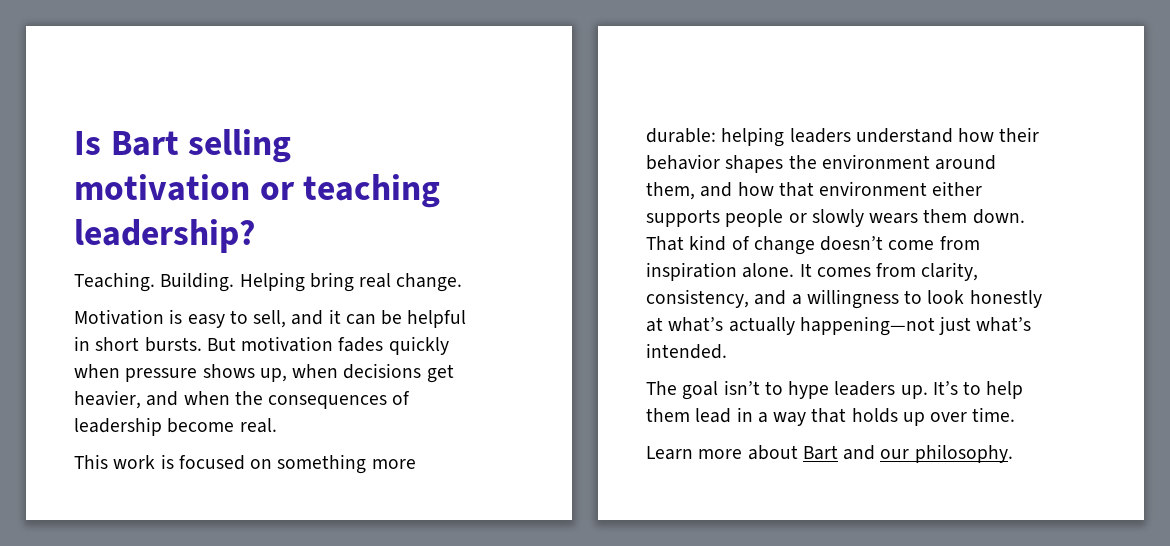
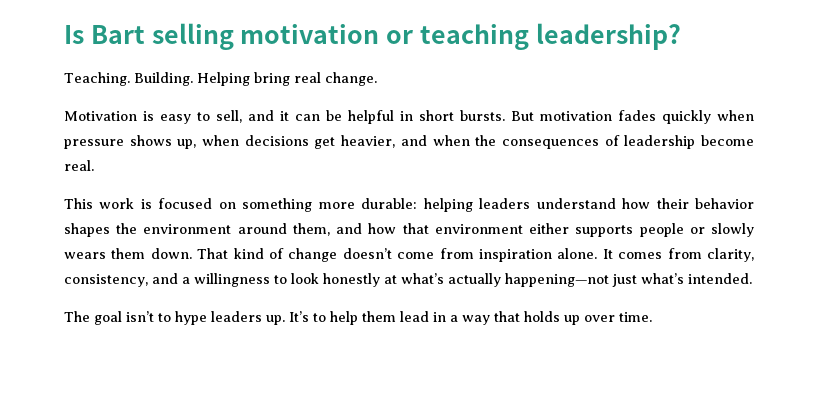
- Learn more about Bart and our philosophy.

